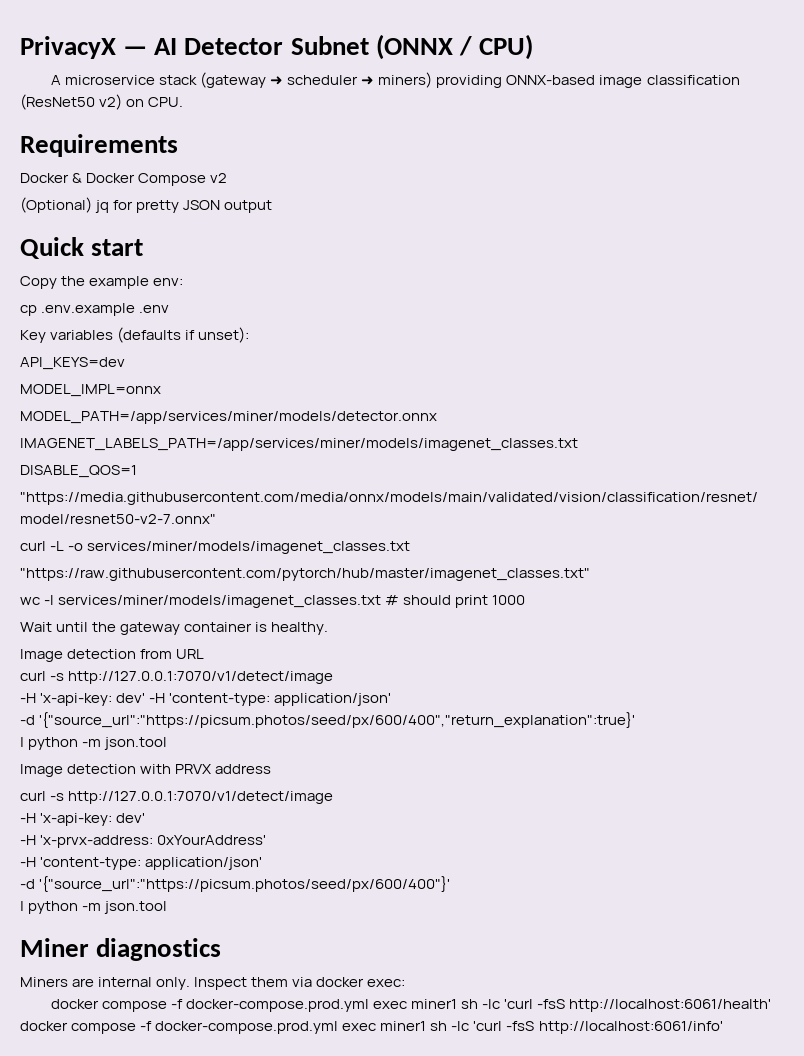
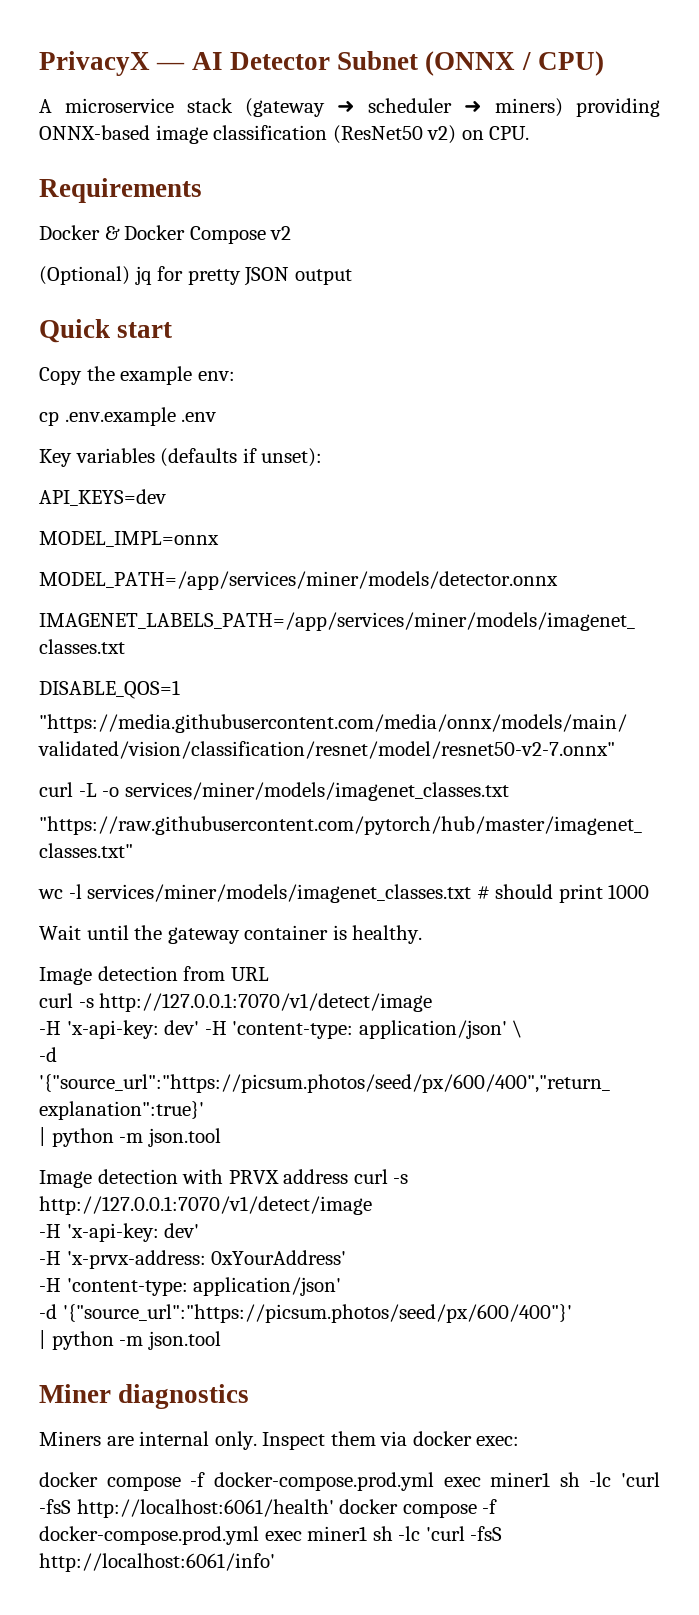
- -H 'x-api-key: dev' -H 'content-type: application/json'
+ -H 'x-api-key: dev' -H 'content-type: application/json' \
- Image detection with PRVX address
- curl -s http://127.0.0.1:7070/v1/detect/image
+ Image detection with PRVX address curl -s http://127.0.0.1:7070/v1/detect/image

